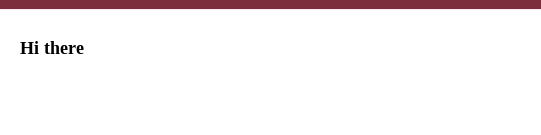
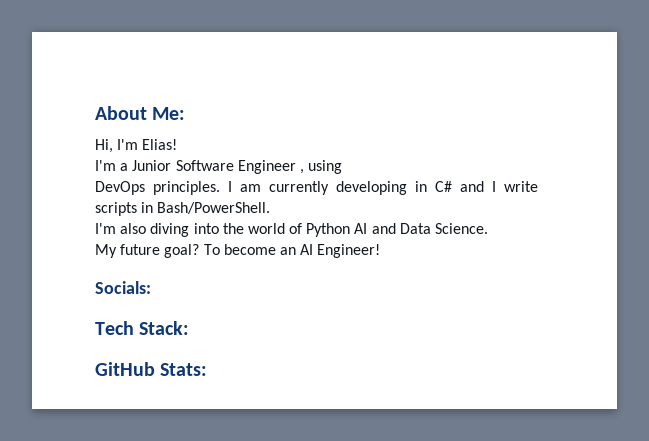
- Hi there
+ About Me:
+ Hi, I'm Elias!
+ I'm a Junior Software Engineer , using
+ DevOps principles. I am currently developing in C# and I write scripts in Bash/PowerShell.
+ I'm also diving into the world of Python AI and Data Science.
+ My future goal? To become an AI Engineer!
+ Socials:
+ Tech Stack:
+ GitHub Stats:

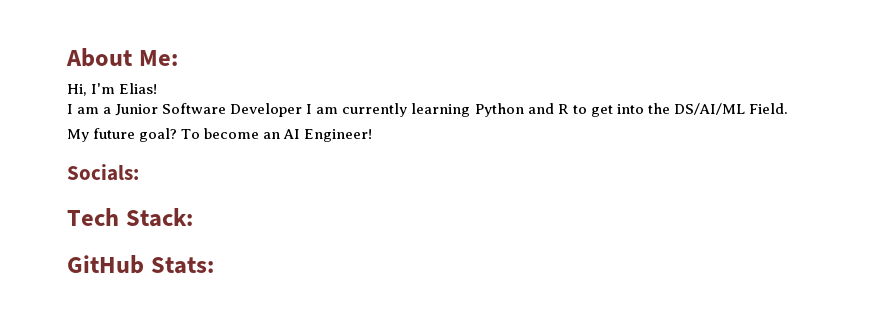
- I'm a Junior Software Engineer , using
- DevOps principles. I am currently developing in C# and I write scripts in Bash/PowerShell.
- I'm also diving into the world of Python AI and Data Science.
+ I am a Junior Software Developer I am currently learning Python and R to get into the DS/AI/ML Field.

